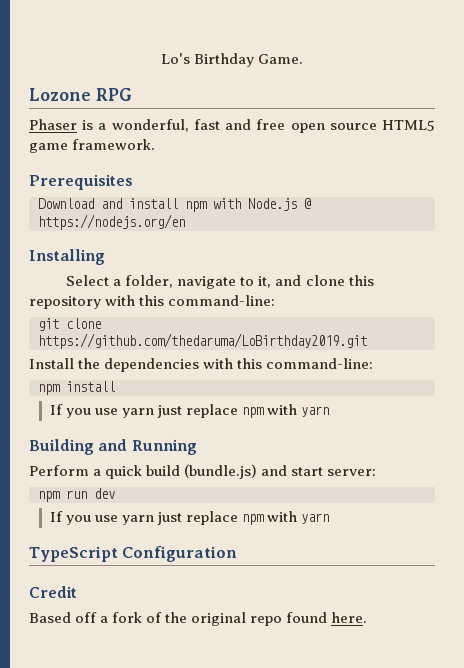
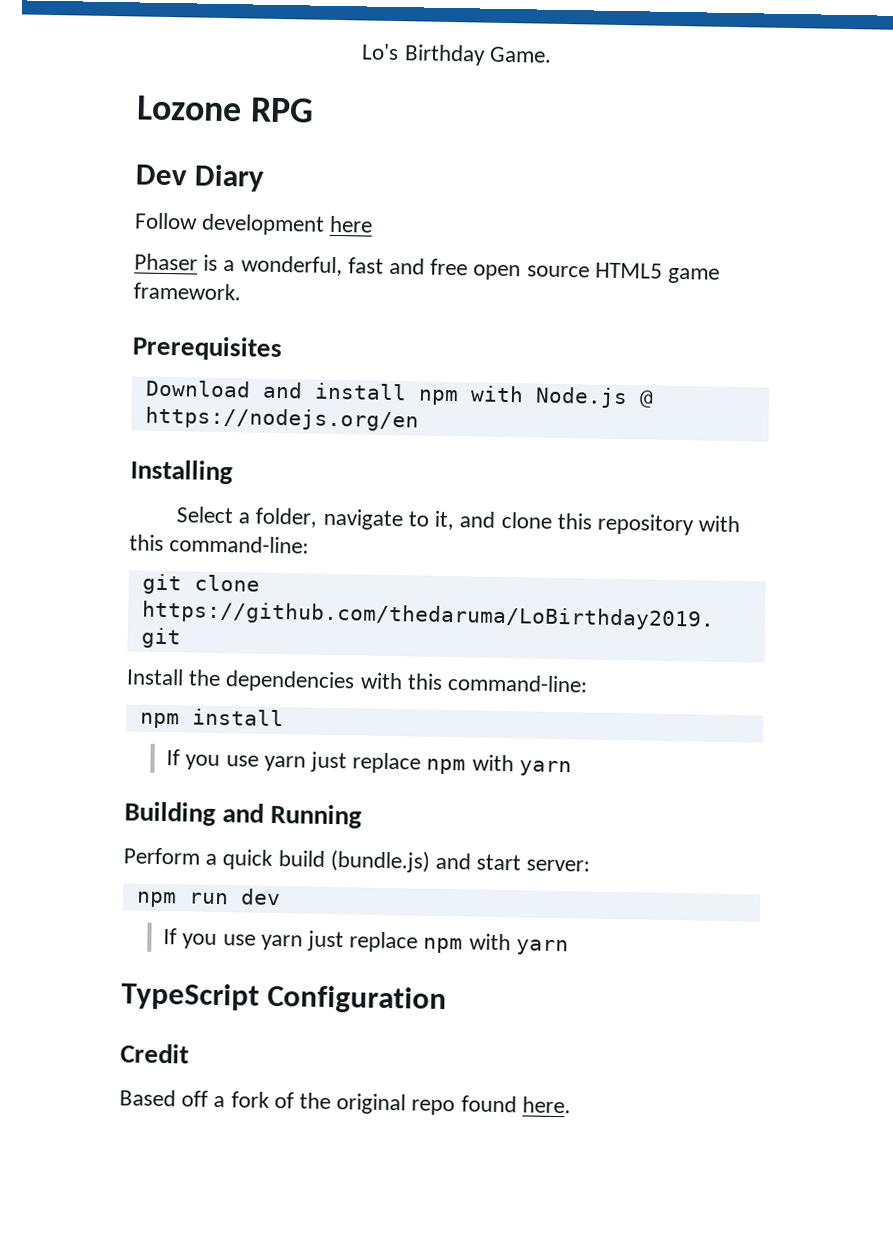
+ Dev Diary
+ Follow development here

